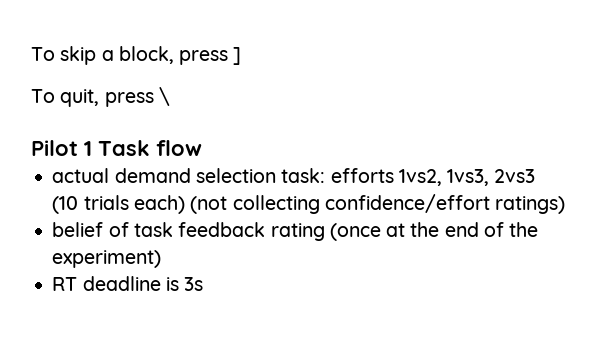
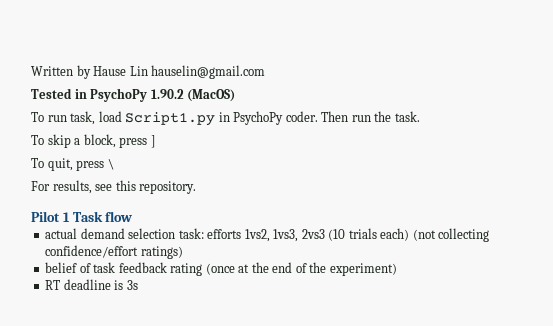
+ Written by Hause Lin hauselin@gmail.com
+ Tested in PsychoPy 1.90.2 (MacOS)
+ To run task, load Script1.py in PsychoPy coder. Then run the task.
+ For results, see this repository.

